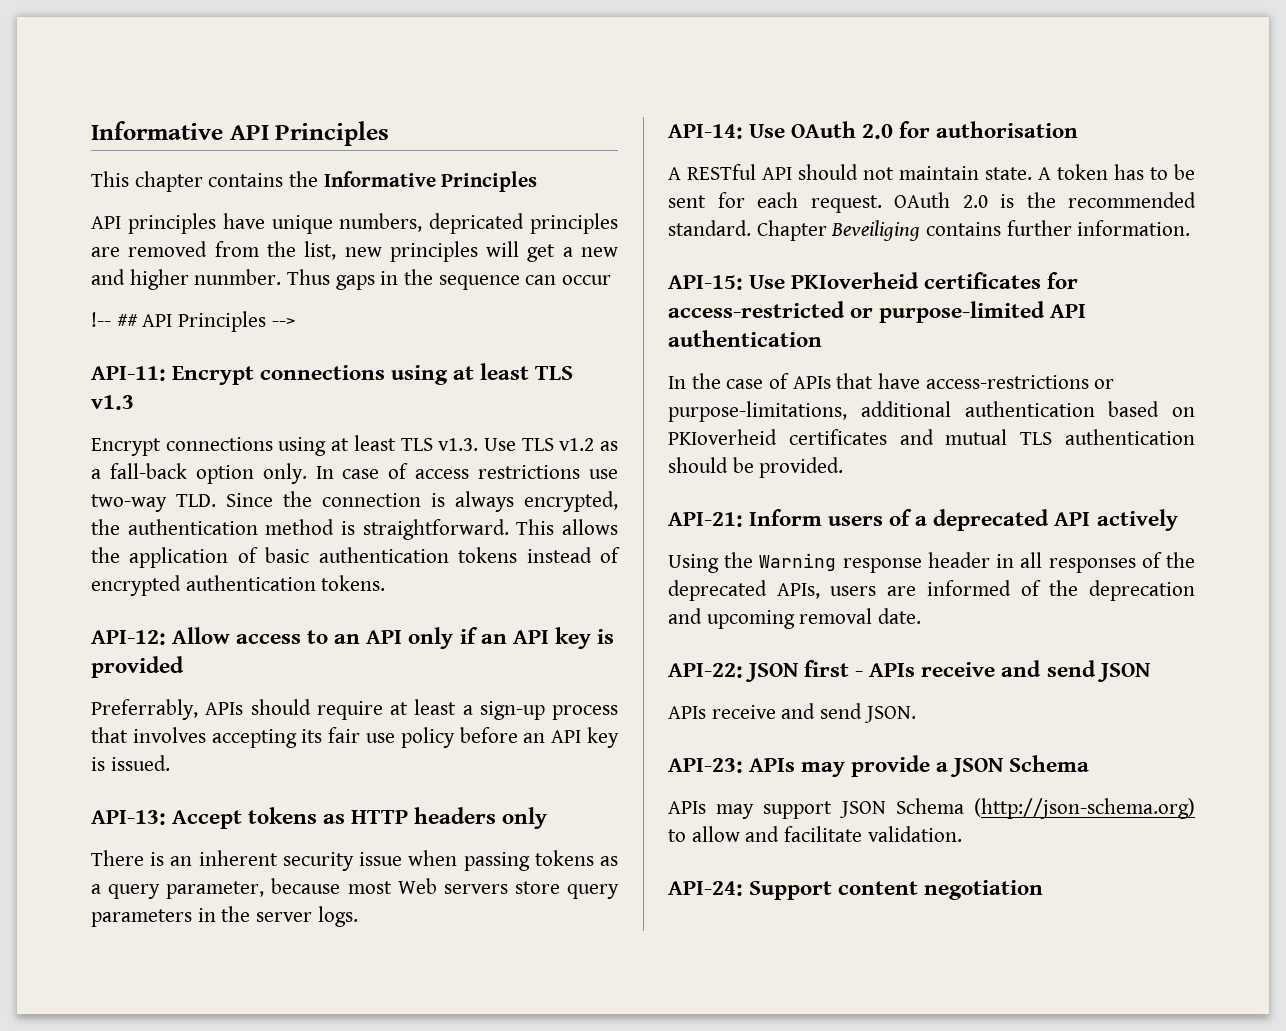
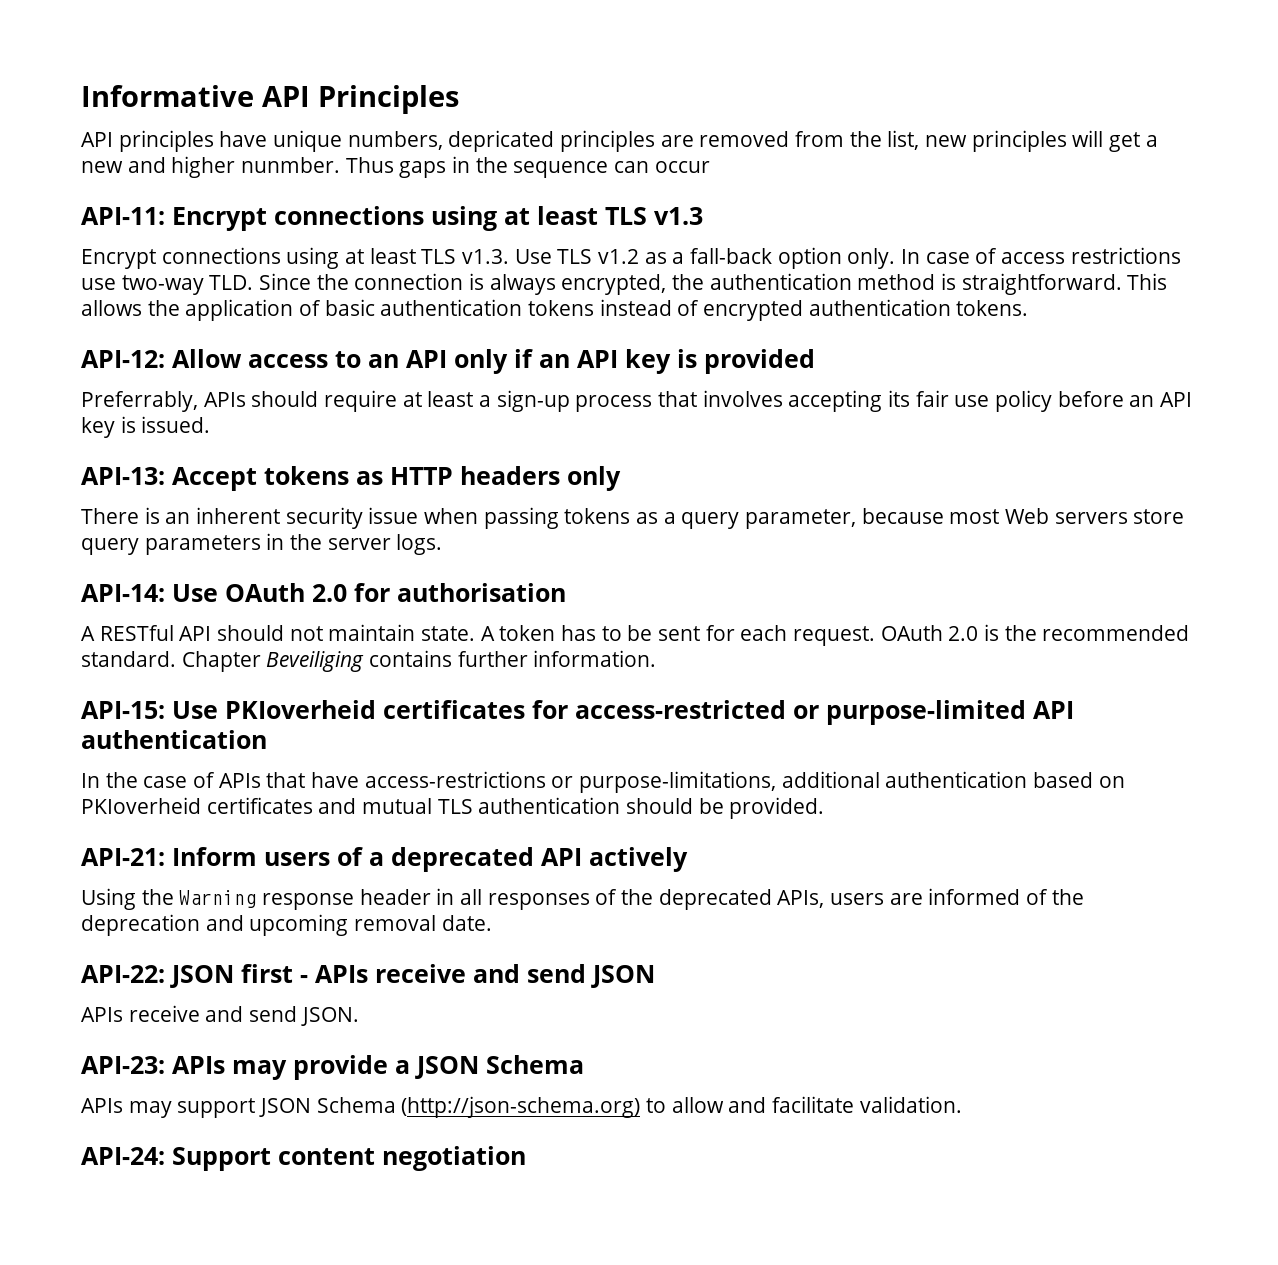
- This chapter contains the Informative Principles
- !-- ## API Principles -->

